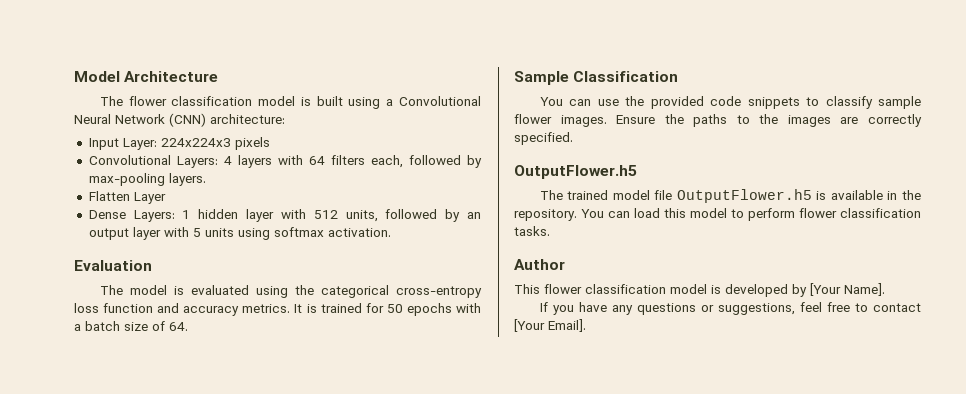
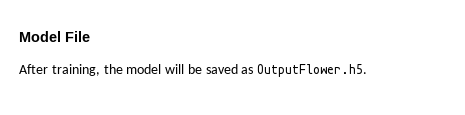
- Model Architecture
- The flower classification model is built using a Convolutional Neural Network (CNN) architecture:
- Input Layer: 224x224x3 pixels
- Convolutional Layers: 4 layers with 64 filters each, followed by max-pooling layers.
- Flatten Layer
- Dense Layers: 1 hidden layer with 512 units, followed by an output layer with 5 units using softmax activation.
- Evaluation
- The model is evaluated using the categorical cross-entropy loss function and accuracy metrics. It is trained for 50 epochs with a batch size of 64.
- Sample Classification
- You can use the provided code snippets to classify sample flower images. Ensure the paths to the images are correctly specified.
- OutputFlower.h5
- The trained model file OutputFlower.h5 is available in the repository. You can load this model to perform flower classification tasks.
- Author
- This flower classification model is developed by [Your Name].
- If you have any questions or suggestions, feel free to contact [Your Email].
+ Model File
+ After training, the model will be saved as OutputFlower.h5.

